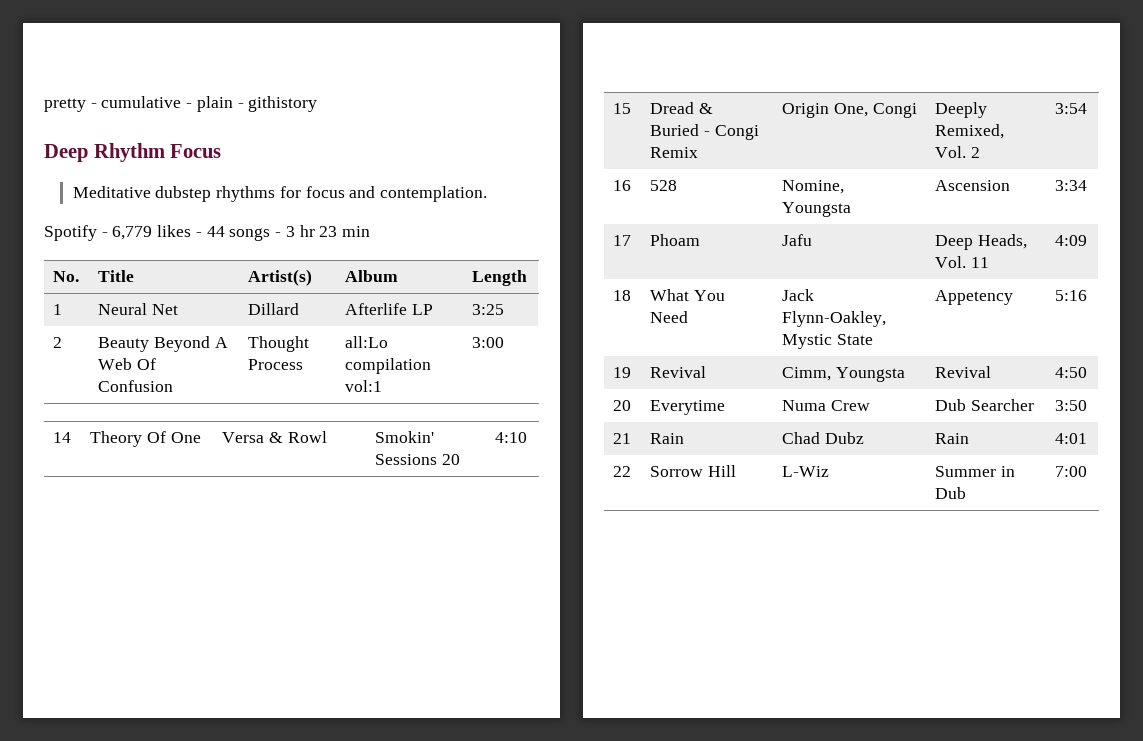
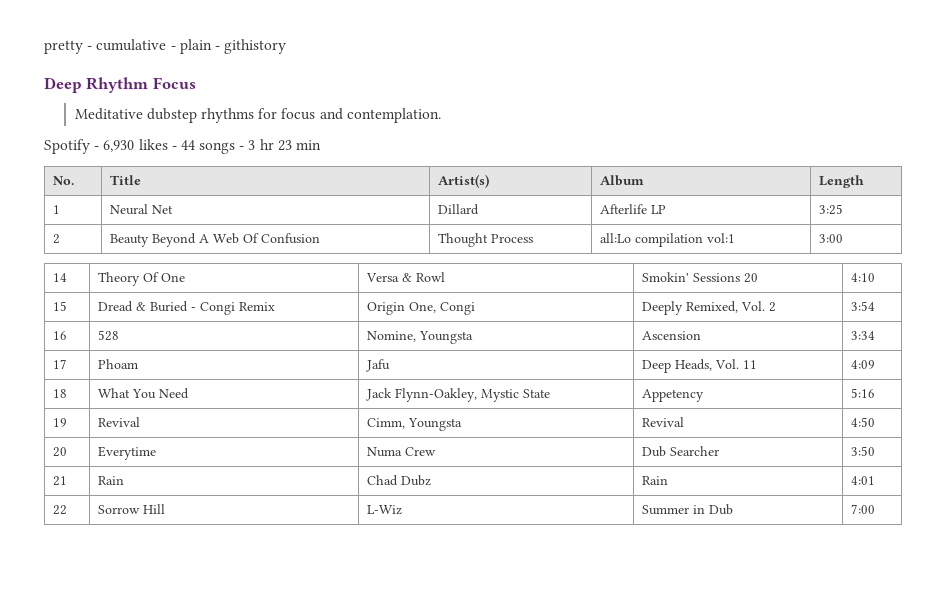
- Spotify - 6,779 likes - 44 songs - 3 hr 23 min
+ Spotify - 6,930 likes - 44 songs - 3 hr 23 min

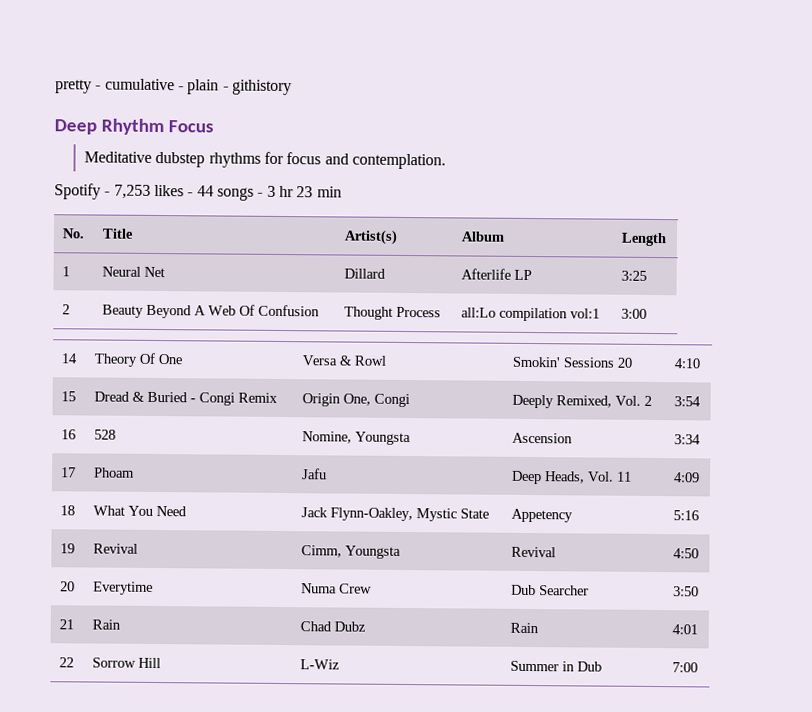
- Spotify - 6,930 likes - 44 songs - 3 hr 23 min
+ Spotify - 7,253 likes - 44 songs - 3 hr 23 min

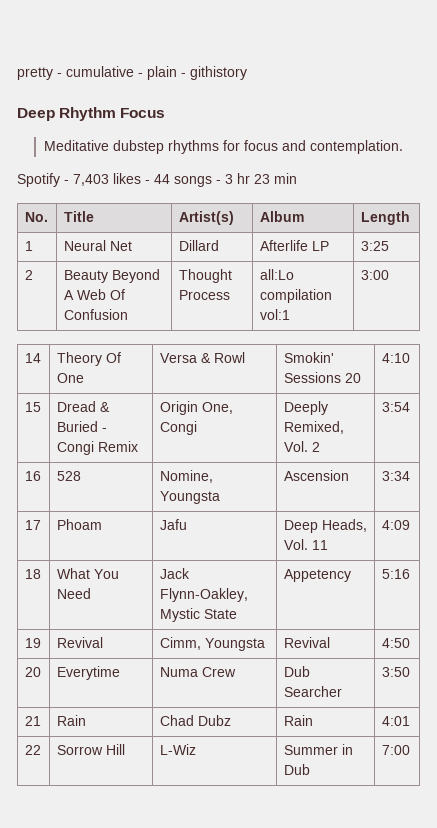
- Spotify - 7,253 likes - 44 songs - 3 hr 23 min
+ Spotify - 7,403 likes - 44 songs - 3 hr 23 min

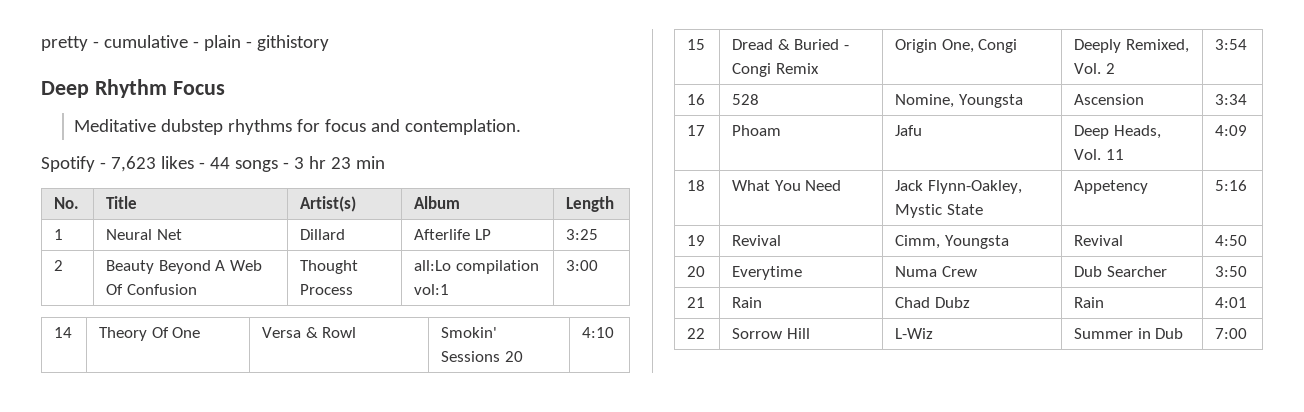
- Spotify - 7,403 likes - 44 songs - 3 hr 23 min
+ Spotify - 7,623 likes - 44 songs - 3 hr 23 min

